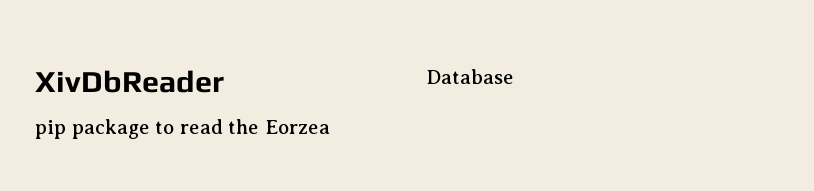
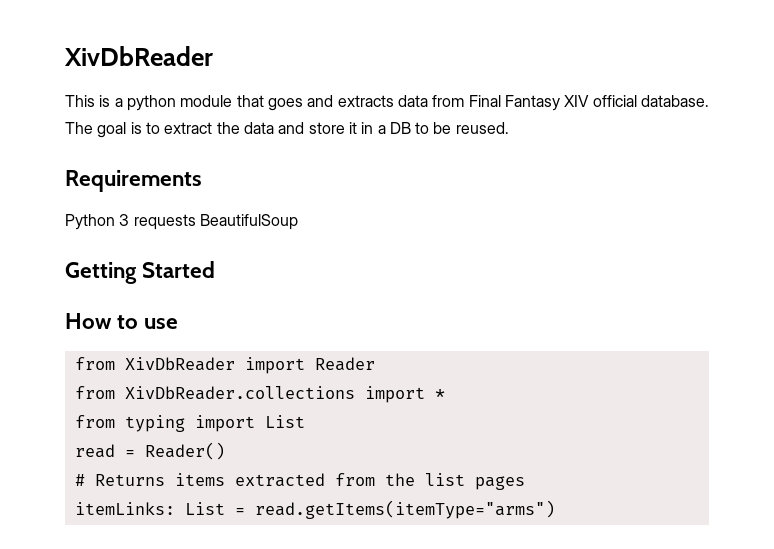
- pip package to read the Eorzea Database
+ This is a python module that goes and extracts data from Final Fantasy XIV official database. The goal is to extract the data and store it in a DB to be reused.
+ Requirements
+ Python 3 requests BeautifulSoup
+ Getting Started
+ How to use
+ from XivDbReader import Reader
+ from XivDbReader.collections import *
+ from typing import List
+ read = Reader()
+ # Returns items extracted from the list pages
+ itemLinks: List = read.getItems(itemType="arms")

